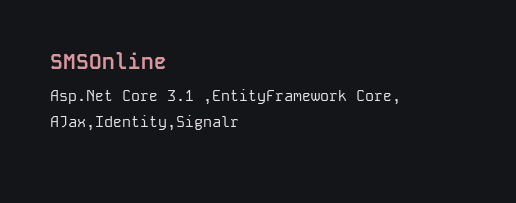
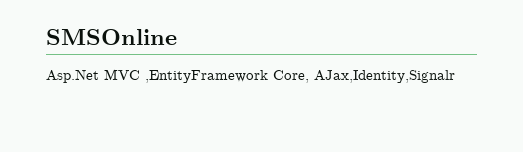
- Asp.Net Core 3.1 ,EntityFramework Core, AJax,Identity,Signalr
+ Asp.Net MVC ,EntityFramework Core, AJax,Identity,Signalr

